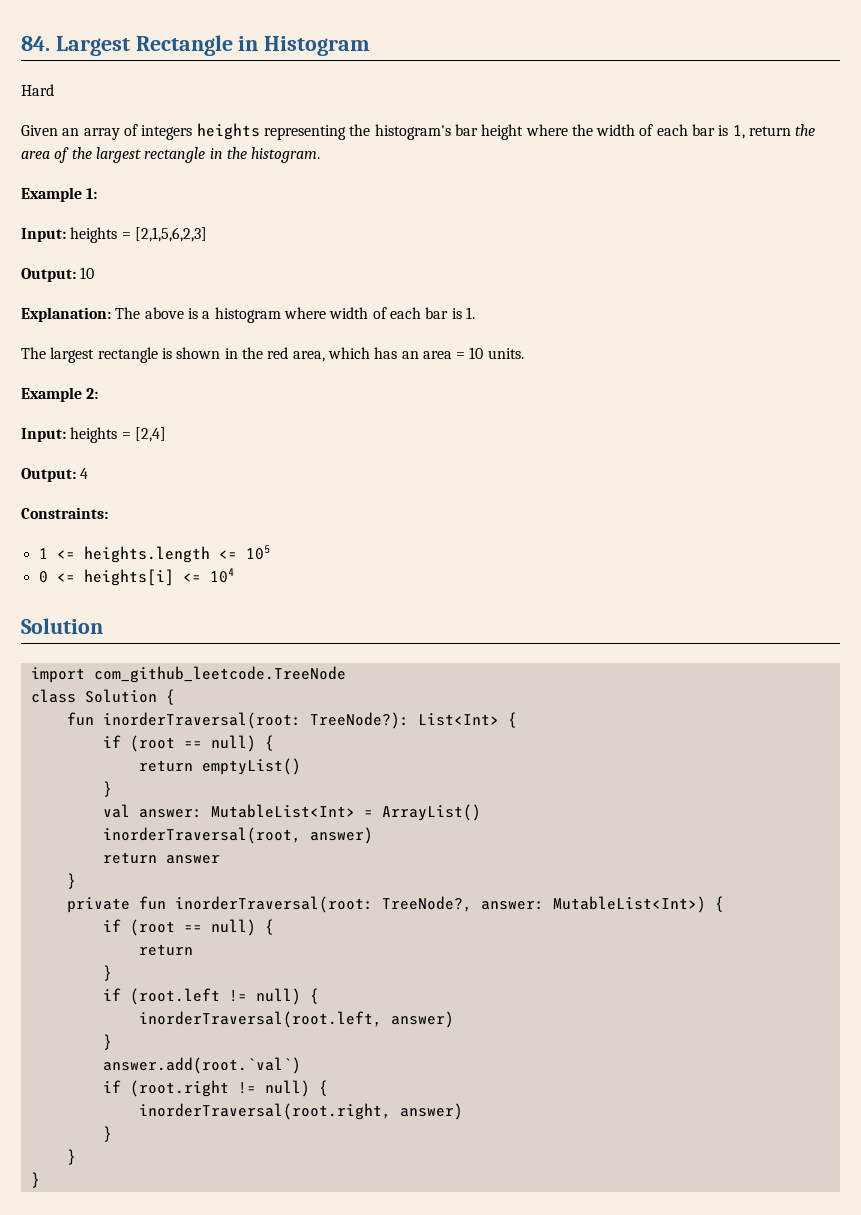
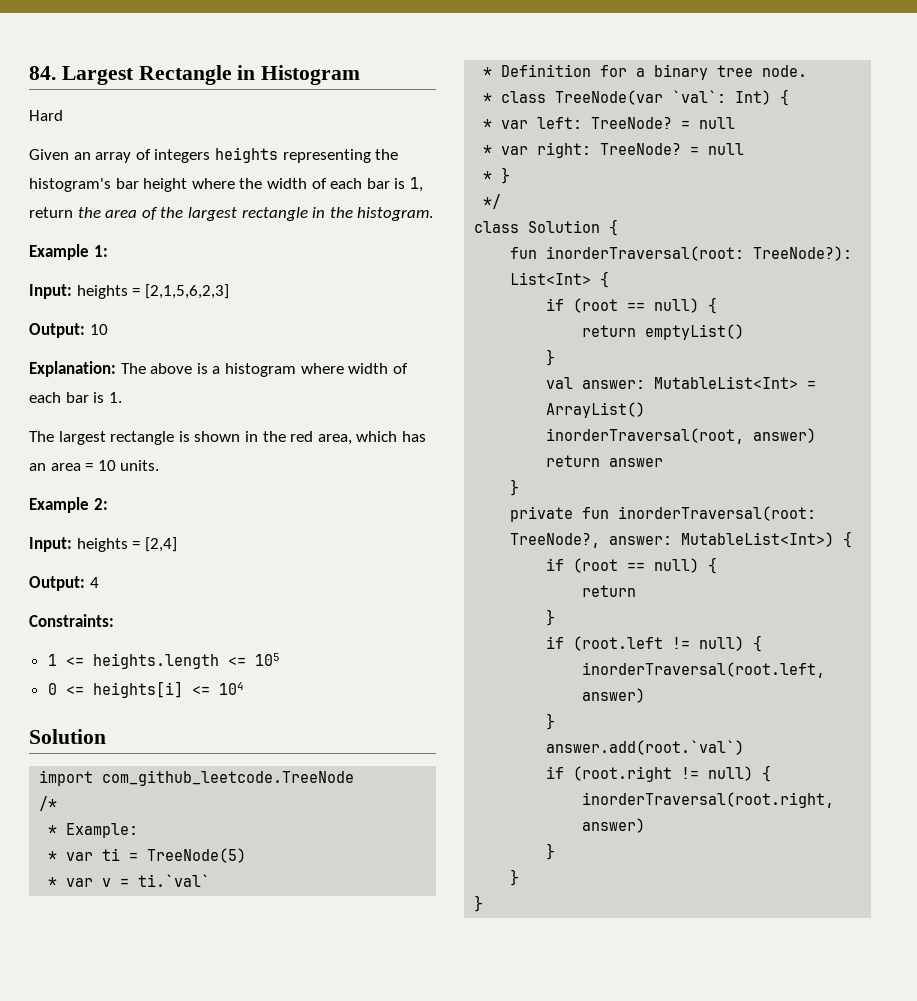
+ /*
+ * Example:
+ * var ti = TreeNode(5)
+ * var v = ti.`val`
+ * Definition for a binary tree node.
+ * class TreeNode(var `val`: Int) {
+ * var left: TreeNode? = null
+ * var right: TreeNode? = null
+ * }
+ */

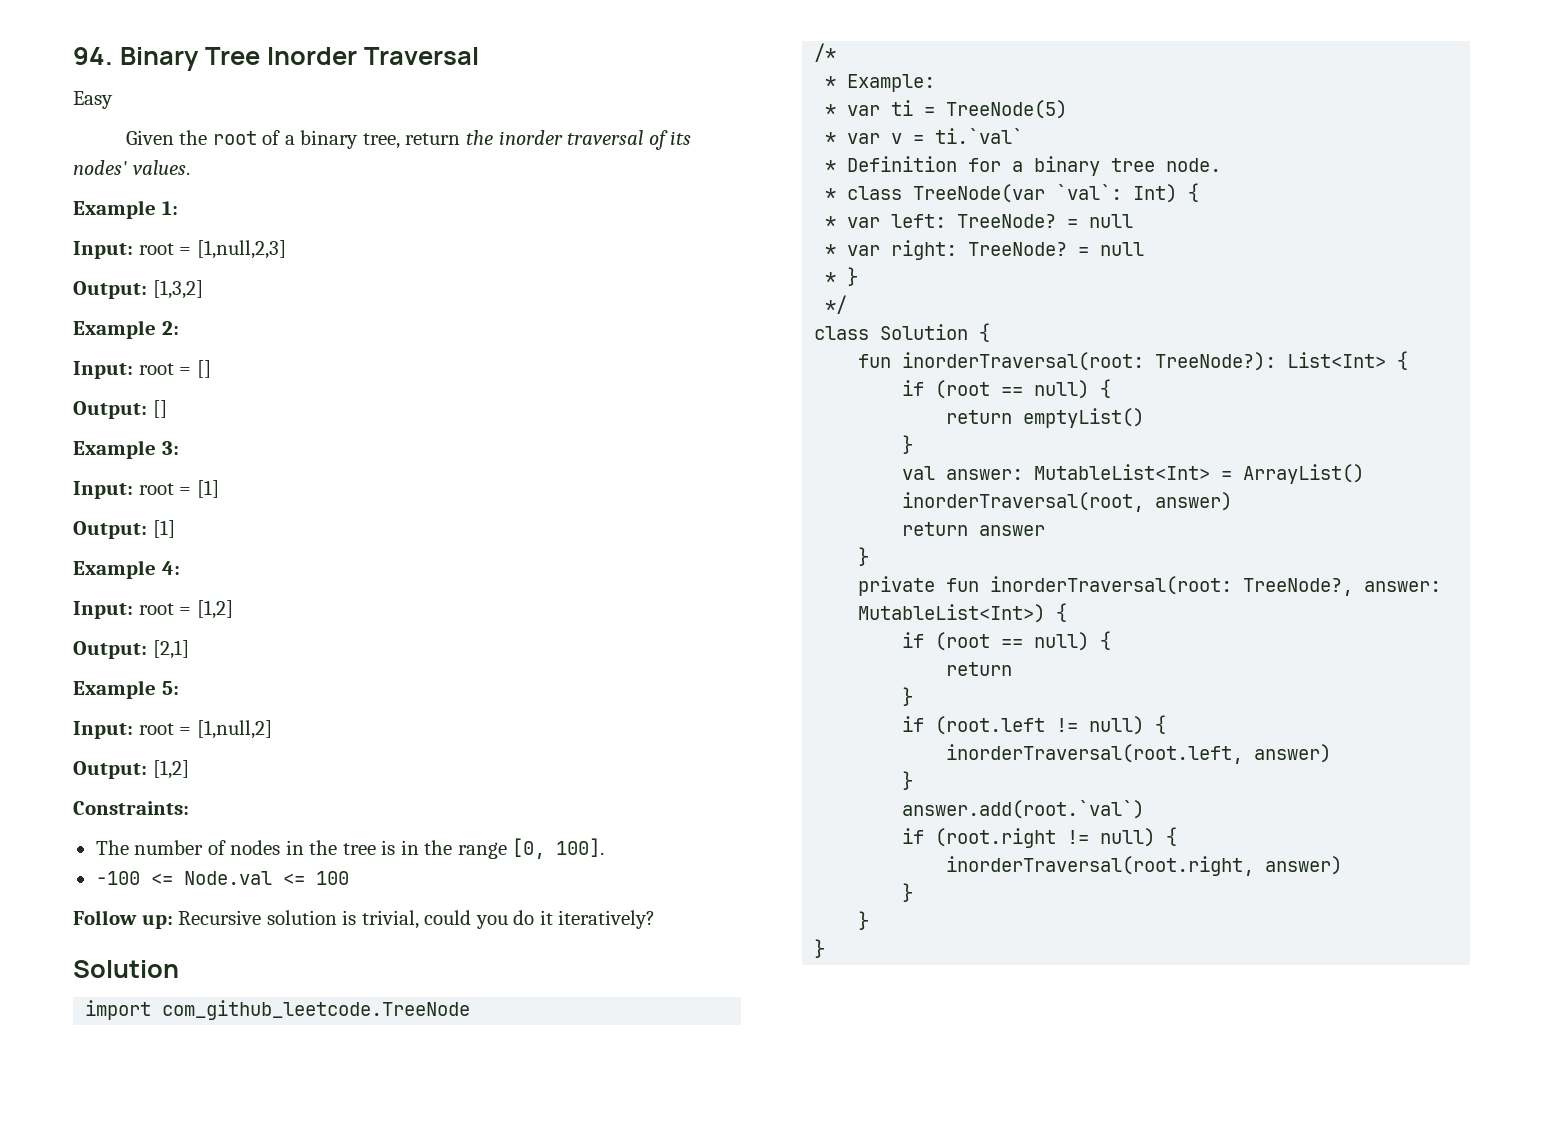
- 84. Largest Rectangle in Histogram
- Hard
- Given an array of integers heights representing the histogram's bar height where the width of each bar is 1, return the area of the largest rectangle in the histogram.
+ 94. Binary Tree Inorder Traversal
+ Easy
+ Given the root of a binary tree, return the inorder traversal of its nodes' values.
  Example 1:
- Input: heights = [2,1,5,6,2,3]
- Output: 10
- Explanation: The above is a histogram where width of each bar is 1.
- The largest rectangle is shown in the red area, which has an area = 10 units.
+ Input: root = [1,null,2,3]
+ Output: [1,3,2]
  Example 2:
- Input: heights = [2,4]
- Output: 4
+ Input: root = []
+ Output: []
+ Example 3:
+ Input: root = [1]
+ Output: [1]
+ Example 4:
+ Input: root = [1,2]
+ Output: [2,1]
+ Example 5:
+ Input: root = [1,null,2]
+ Output: [1,2]
  Constraints:
- 1 <= heights.length <= 105
- 0 <= heights[i] <= 104
+ The number of nodes in the tree is in the range [0, 100].
+ -100 <= Node.val <= 100
+ Follow up: Recursive solution is trivial, could you do it iteratively?

